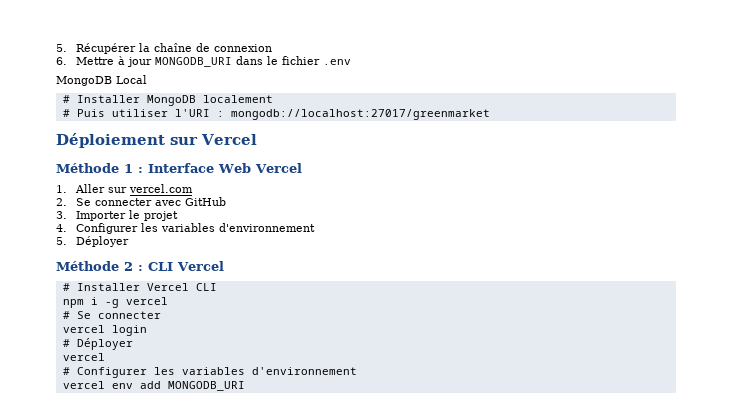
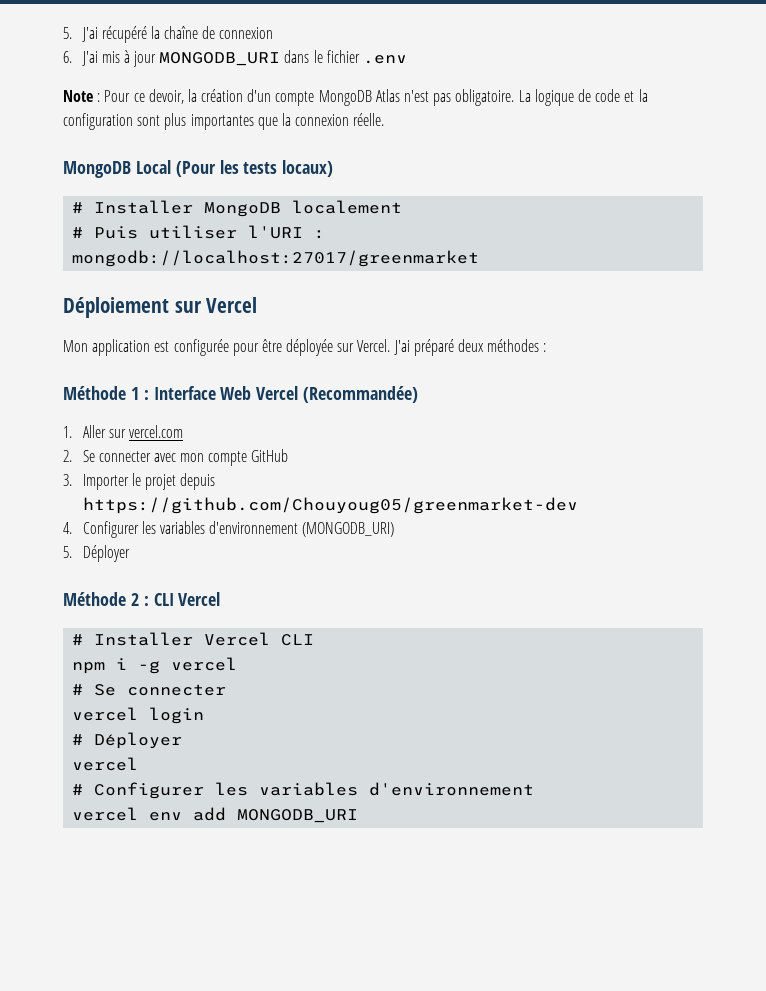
- 5. Récupérer la chaîne de connexion
+ 5. J'ai récupéré la chaîne de connexion
- 6. Mettre à jour MONGODB_URI dans le fichier .env
+ 6. J'ai mis à jour MONGODB_URI dans le fichier .env
- MongoDB Local
+ Note : Pour ce devoir, la création d'un compte MongoDB Atlas n'est pas obligatoire. La logique de code et la configuration sont plus importantes que la connexion réelle.
+ MongoDB Local (Pour les tests locaux)
+ Mon application est configurée pour être déployée sur Vercel. J'ai préparé deux méthodes :
- Méthode 1 : Interface Web Vercel
+ Méthode 1 : Interface Web Vercel (Recommandée)
- 2. Se connecter avec GitHub
+ 2. Se connecter avec mon compte GitHub
- 3. Importer le projet
+ 3. Importer le projet depuis https://github.com/Chouyoug05/greenmarket-dev
- 4. Configurer les variables d'environnement
+ 4. Configurer les variables d'environnement (MONGODB_URI)

